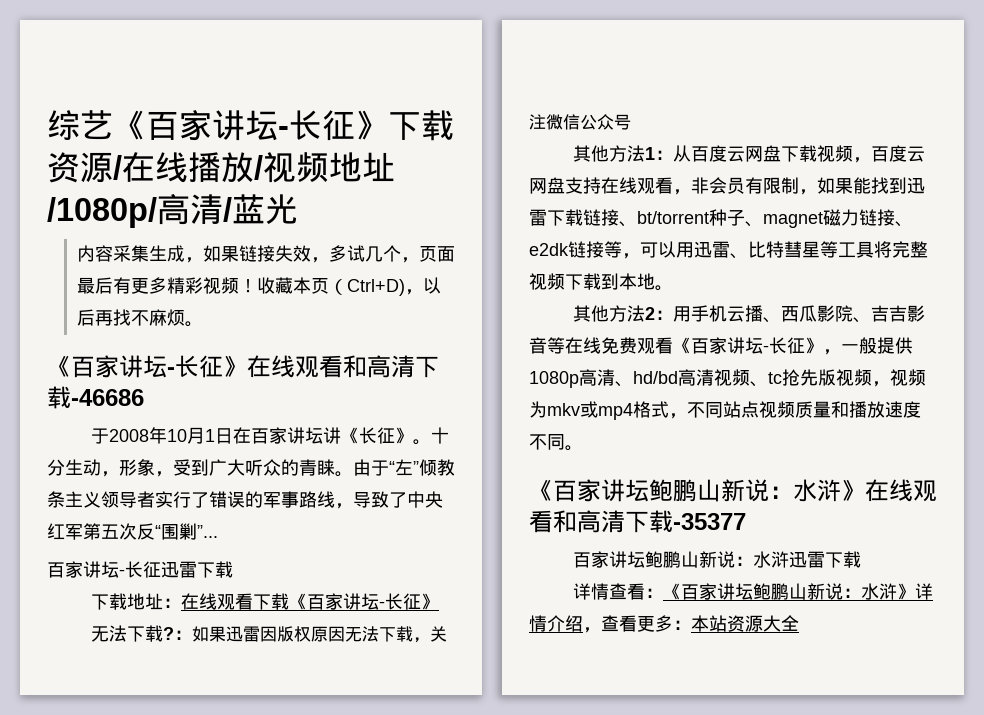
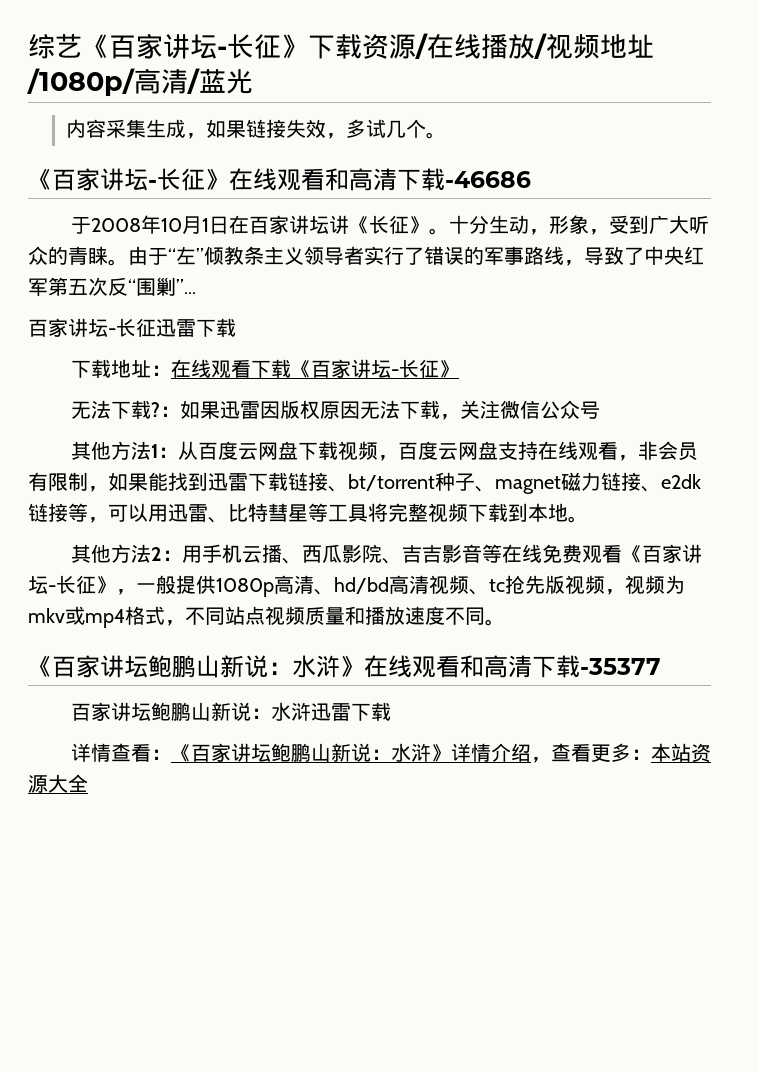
- 内容采集生成，如果链接失效，多试几个，页面最后有更多精彩视频！收藏本页（Ctrl+D)，以后再找不麻烦。
+ 内容采集生成，如果链接失效，多试几个。

